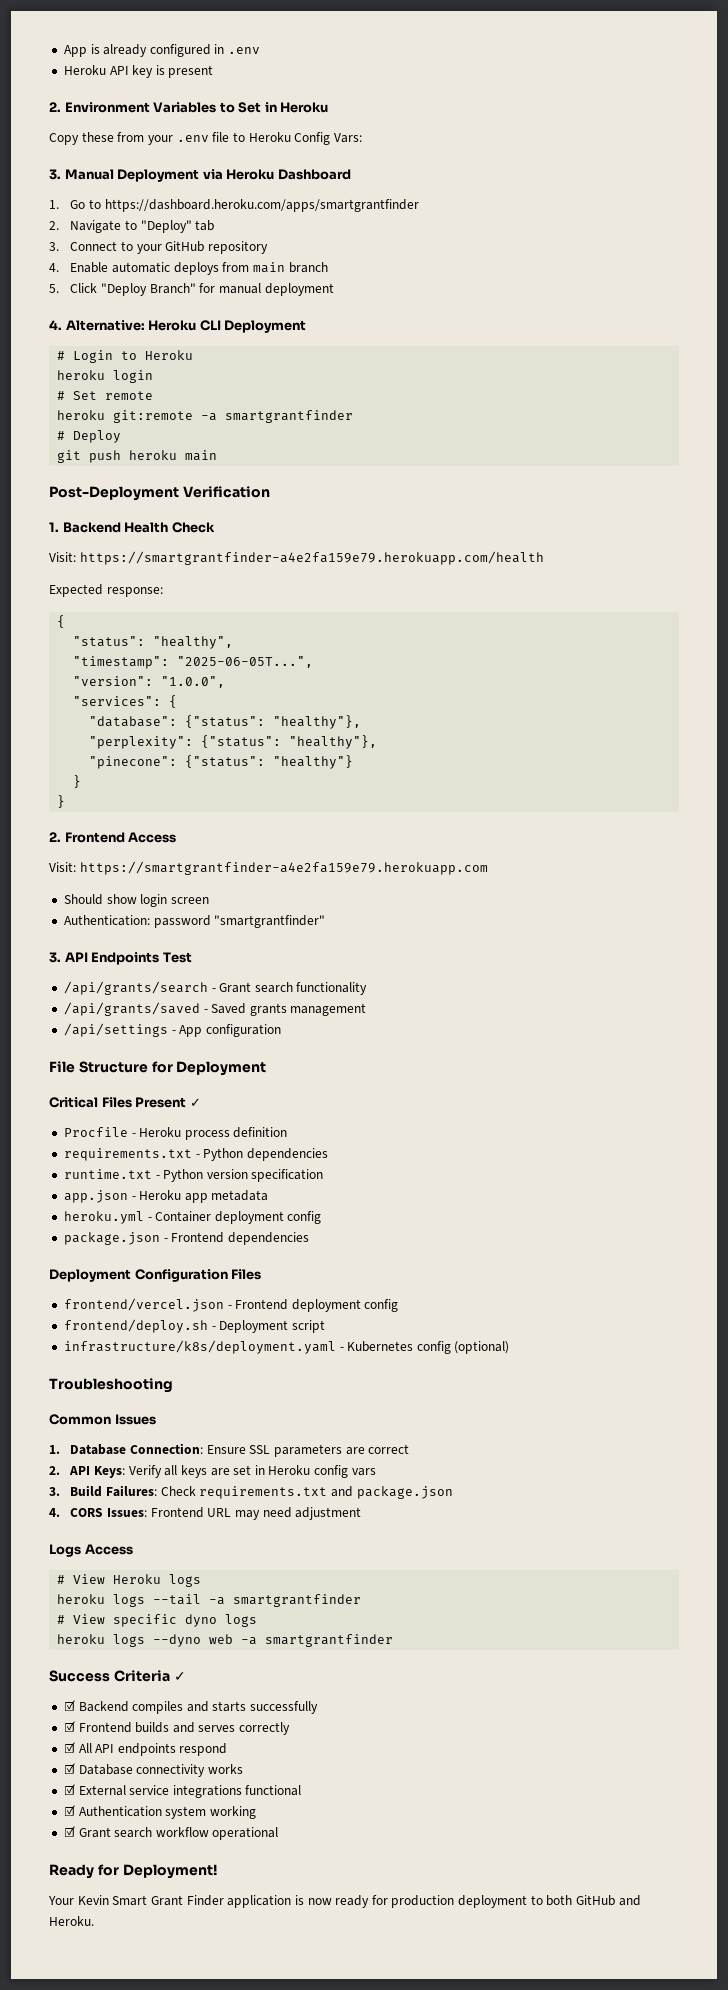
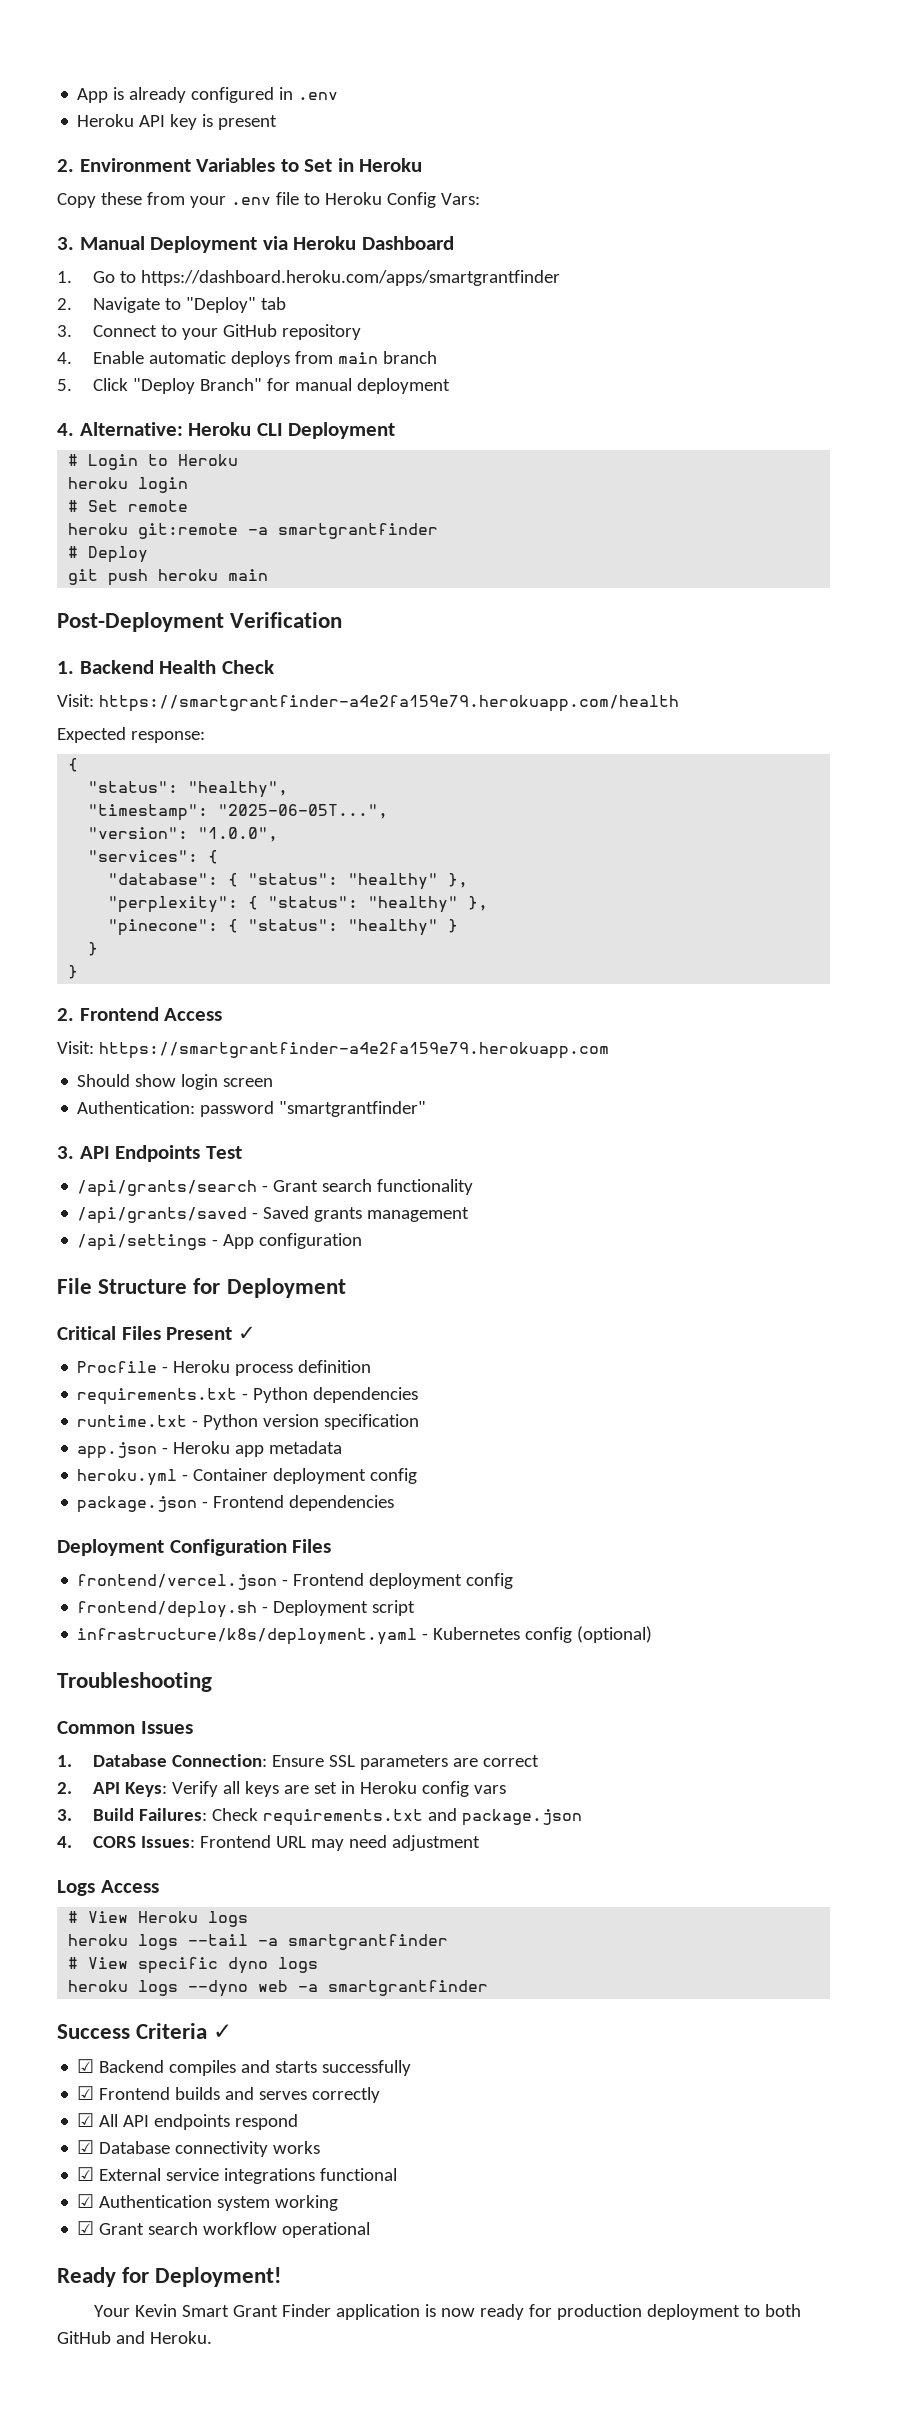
- "database": {"status": "healthy"},
- "perplexity": {"status": "healthy"},
- "pinecone": {"status": "healthy"}
+ "database": { "status": "healthy" },
+ "perplexity": { "status": "healthy" },
+ "pinecone": { "status": "healthy" }

